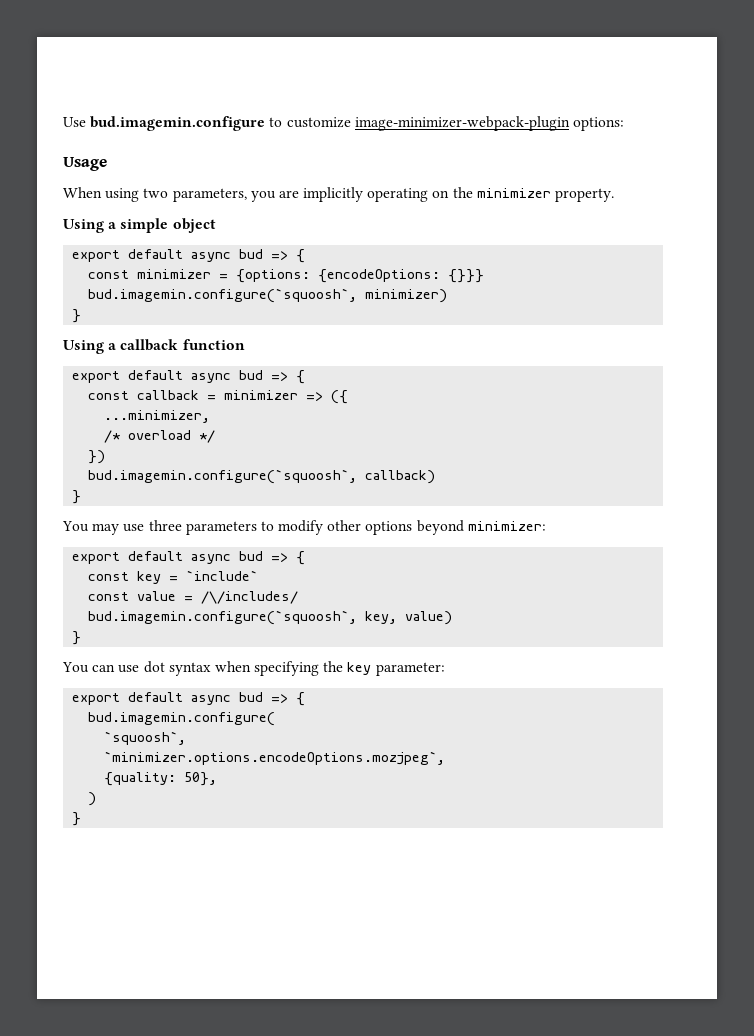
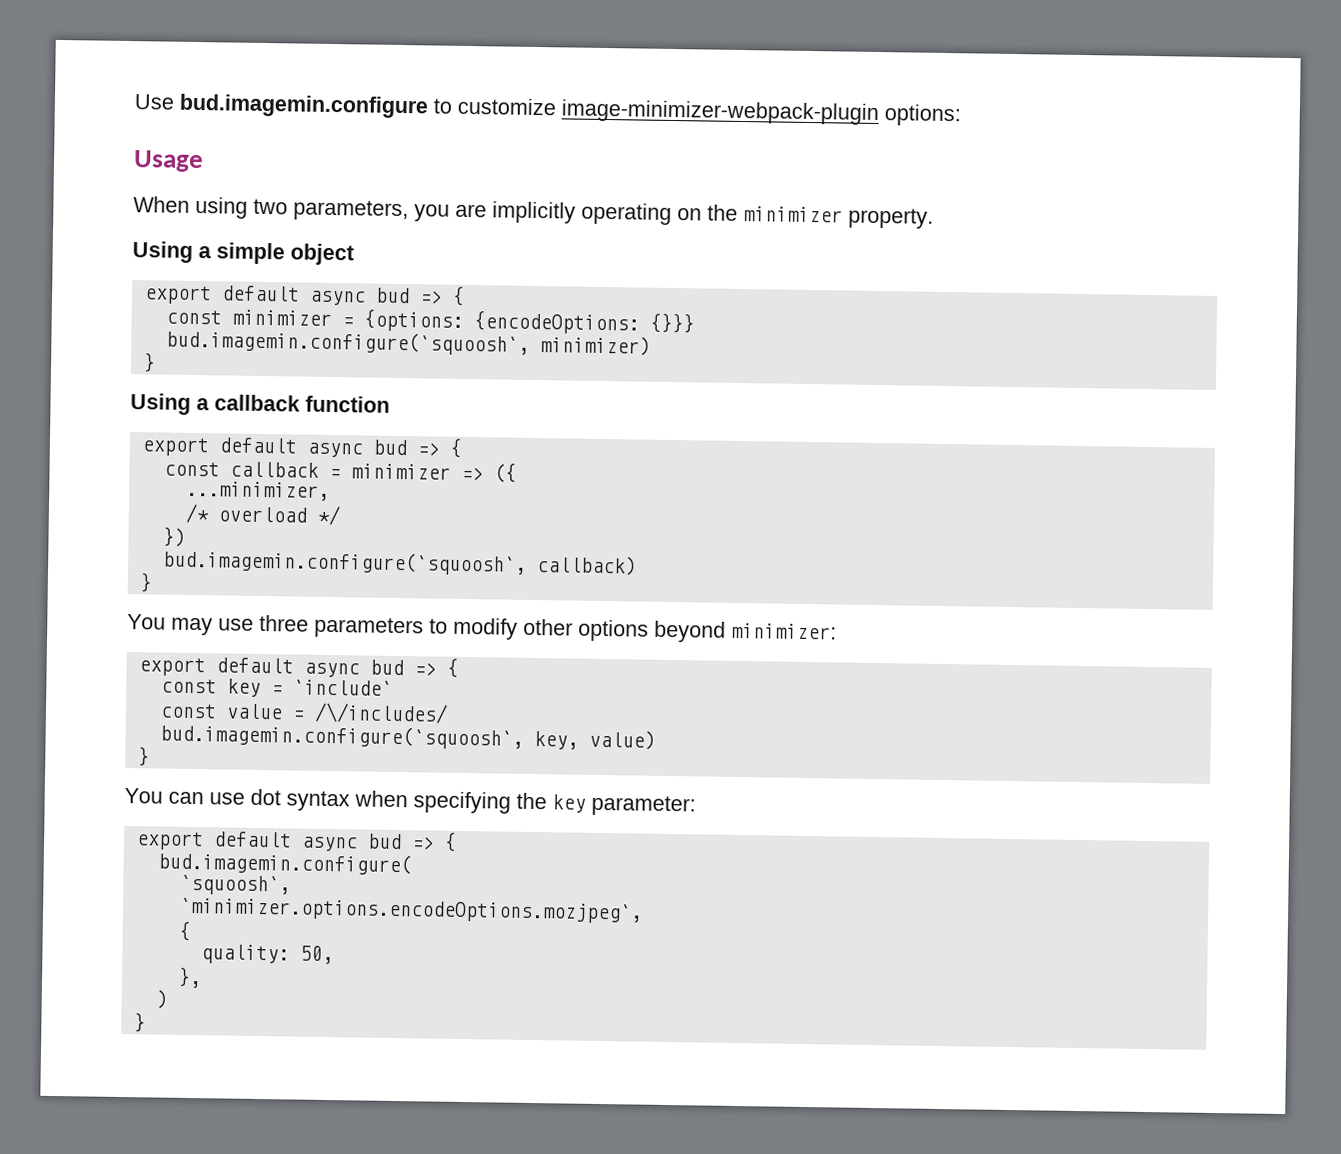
  `minimizer.options.encodeOptions.mozjpeg`,
- {quality: 50},
+ {
+ quality: 50,
+ },

